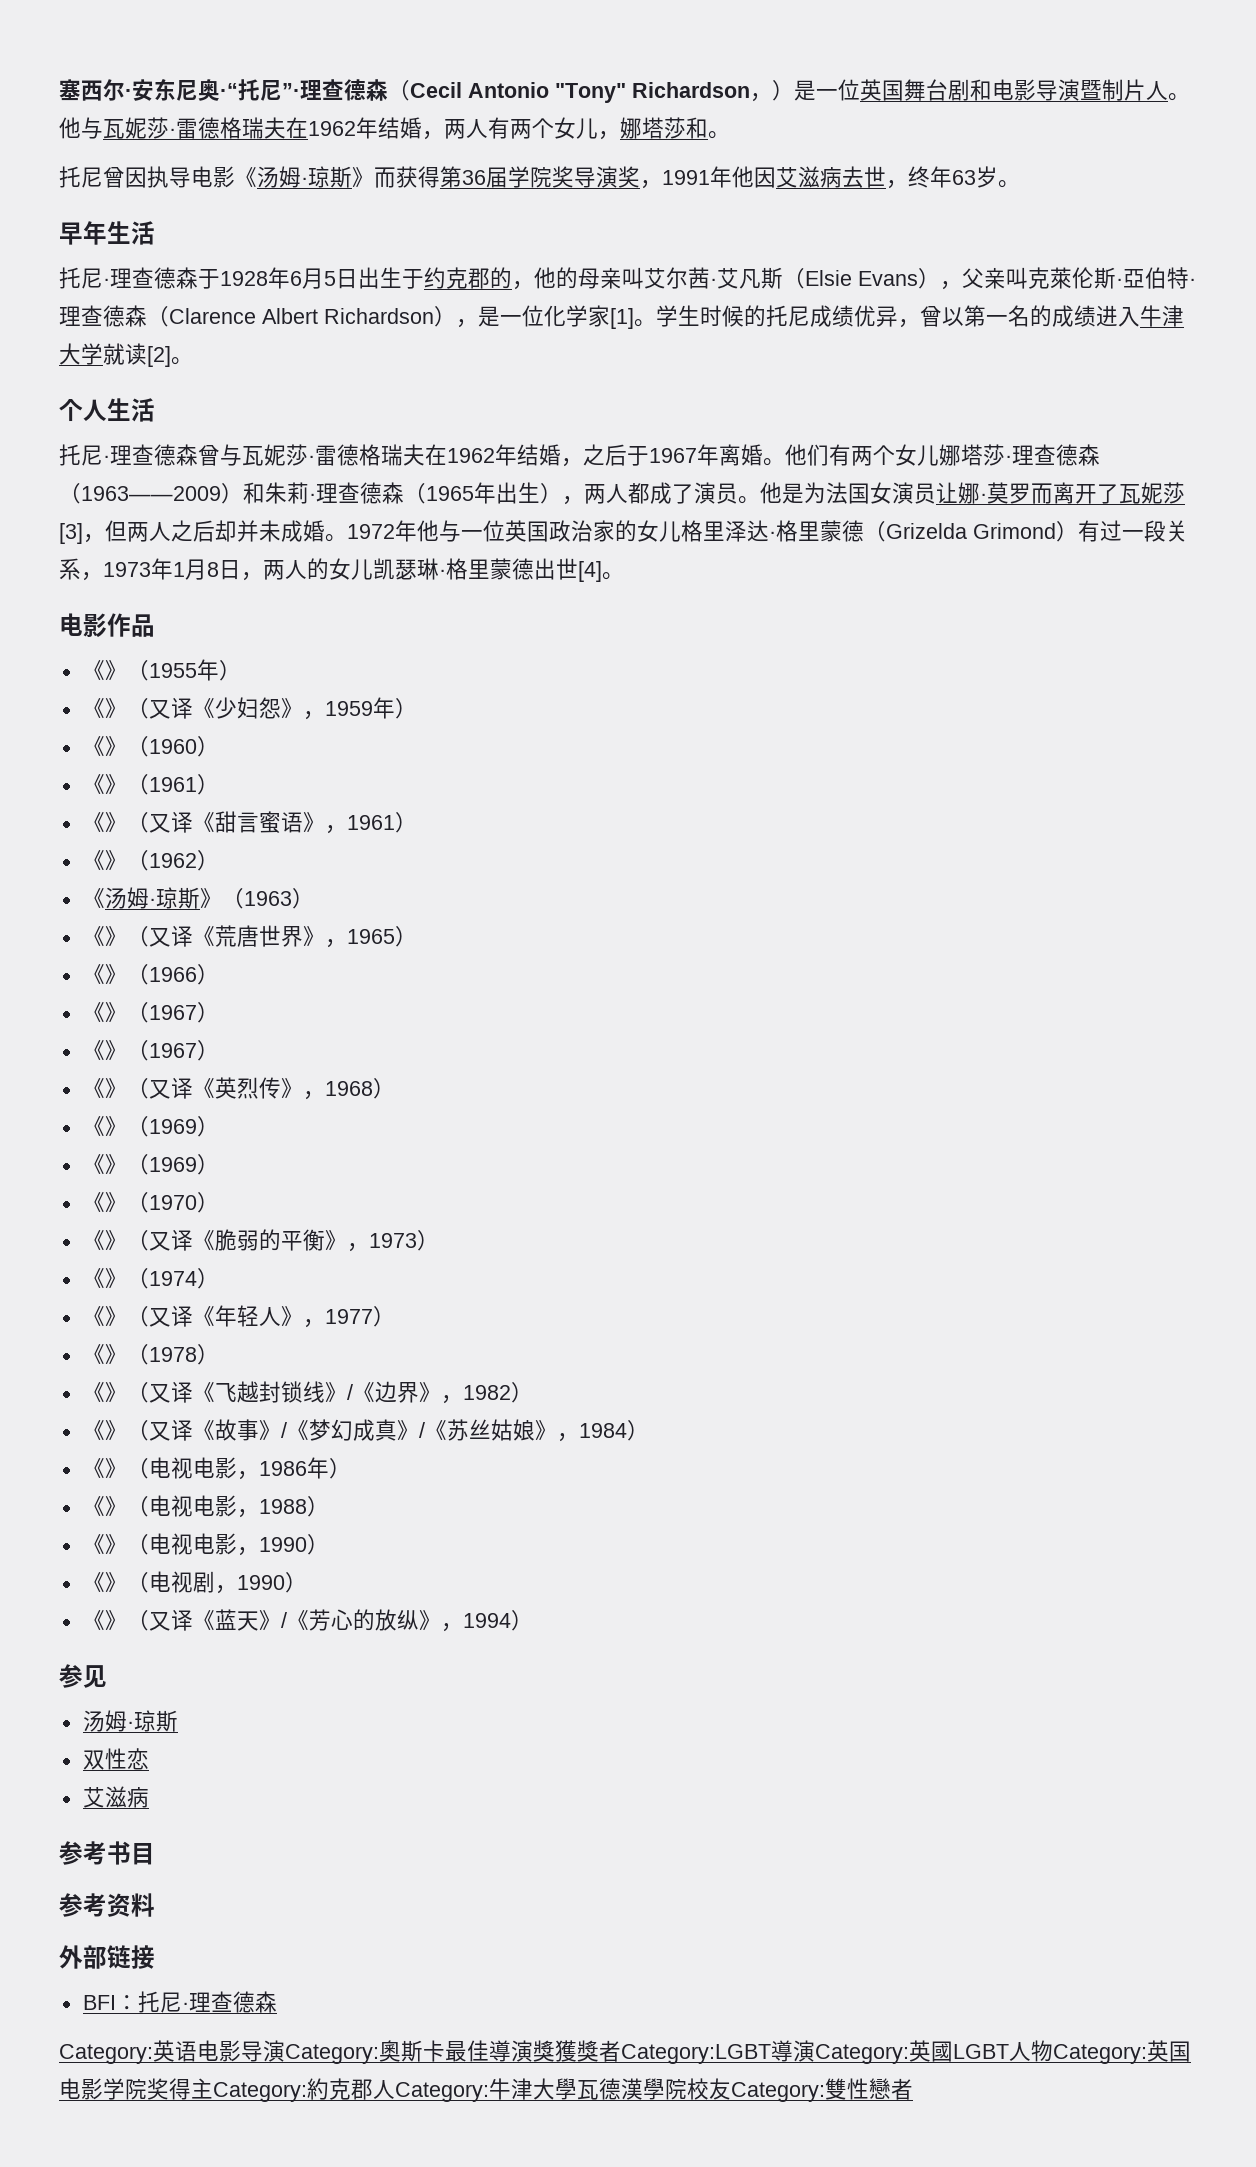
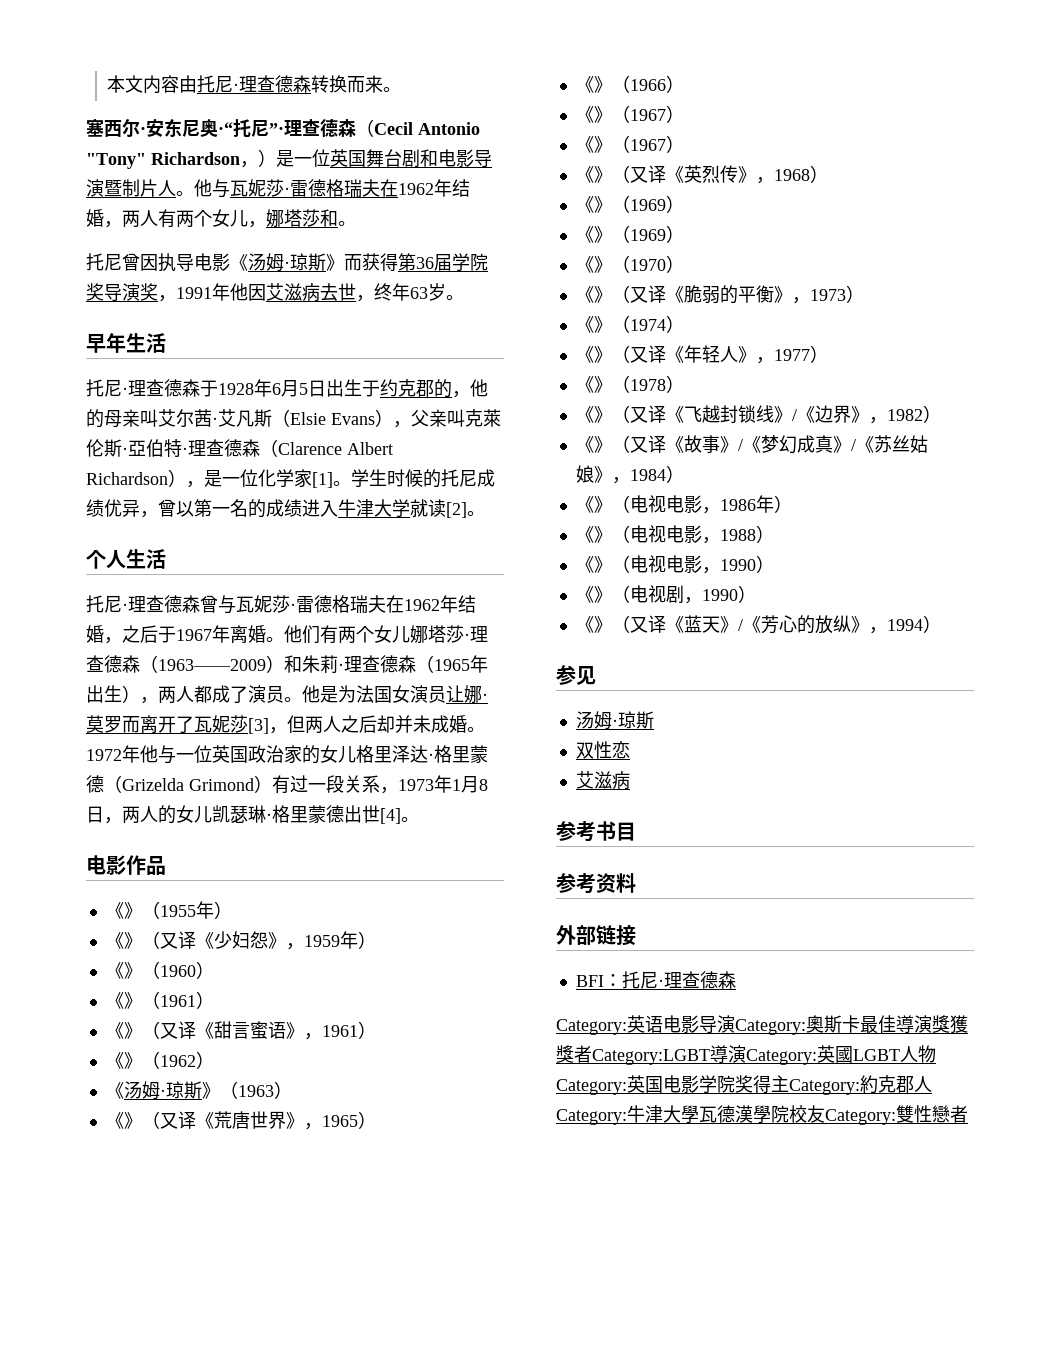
+ 本文内容由托尼·理查德森转换而来。

